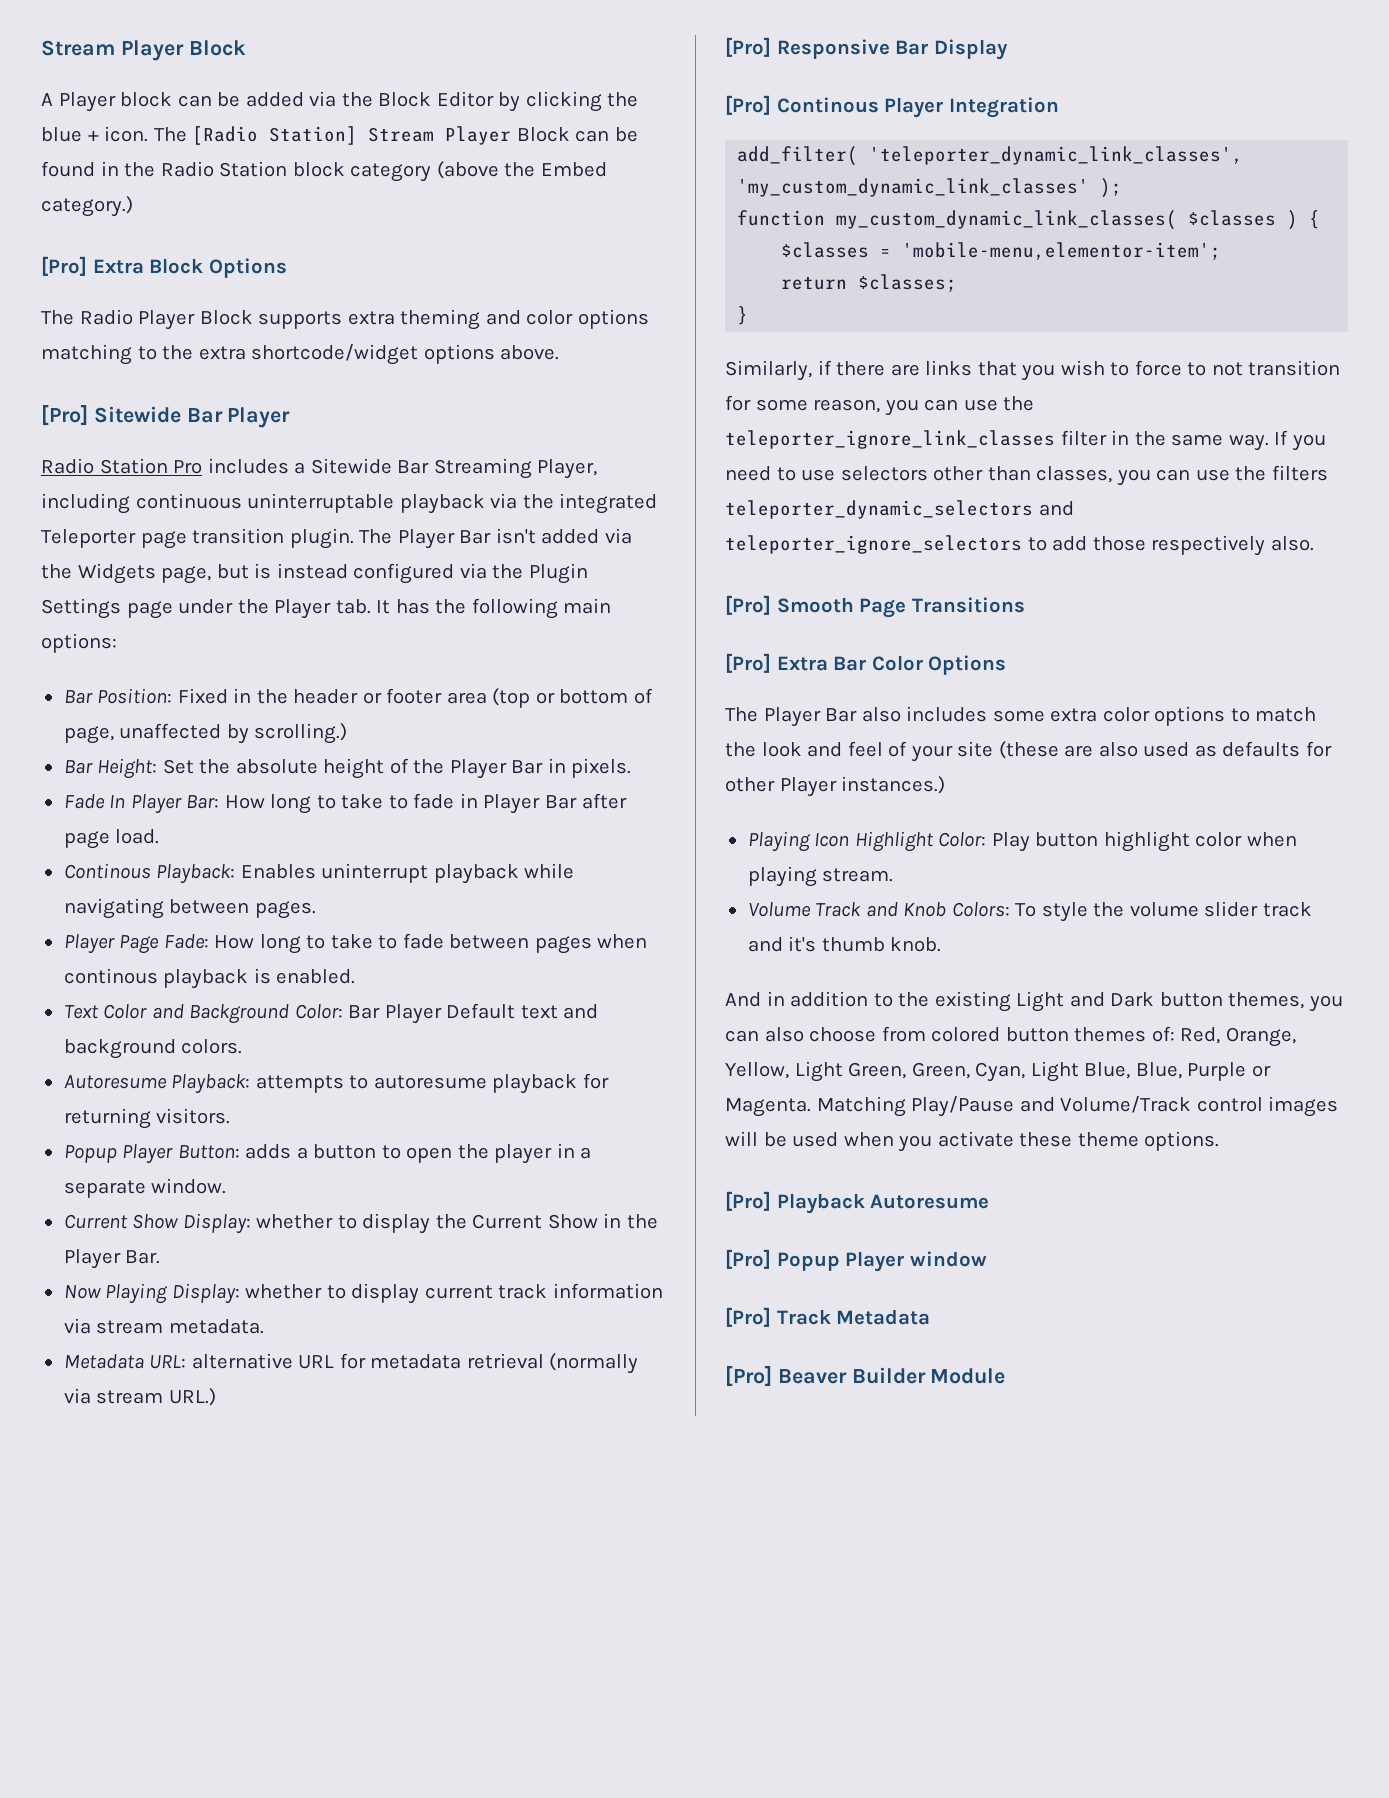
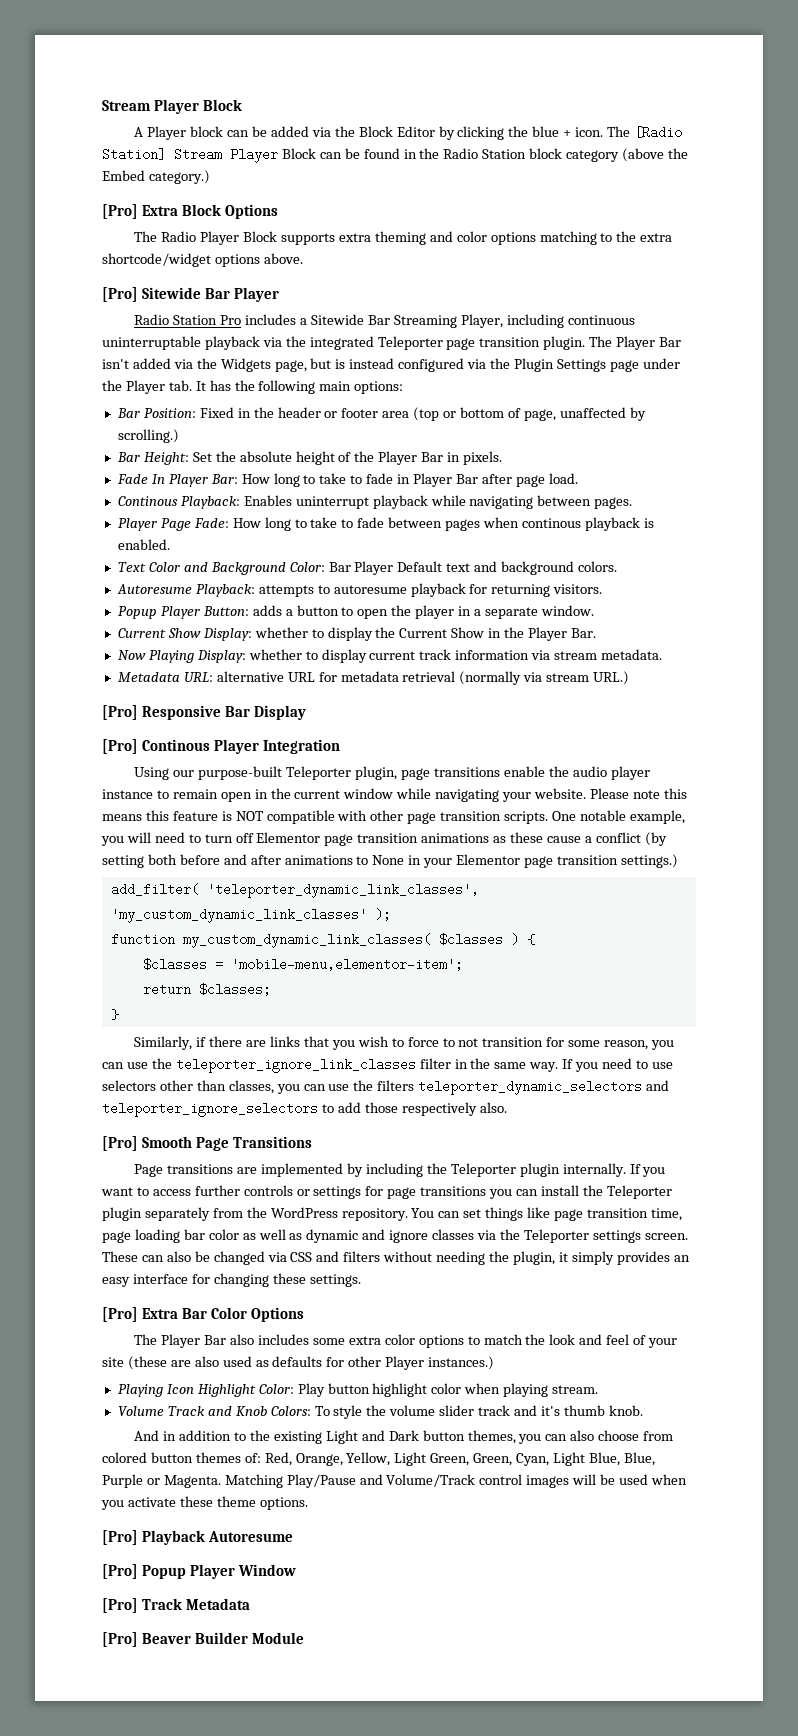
+ Using our purpose-built Teleporter plugin, page transitions enable the audio player instance to remain open in the current window while navigating your website. Please note this means this feature is NOT compatible with other page transition scripts. One notable example, you will need to turn off Elementor page transition animations as these cause a conflict (by setting both before and after animations to None in your Elementor page transition settings.)
+ Page transitions are implemented by including the Teleporter plugin internally. If you want to access further controls or settings for page transitions you can install the Teleporter plugin separately from the WordPress repository. You can set things like page transition time, page loading bar color as well as dynamic and ignore classes via the Teleporter settings screen. These can also be changed via CSS and filters without needing the plugin, it simply provides an easy interface for changing these settings.
- [Pro] Popup Player window
+ [Pro] Popup Player Window

